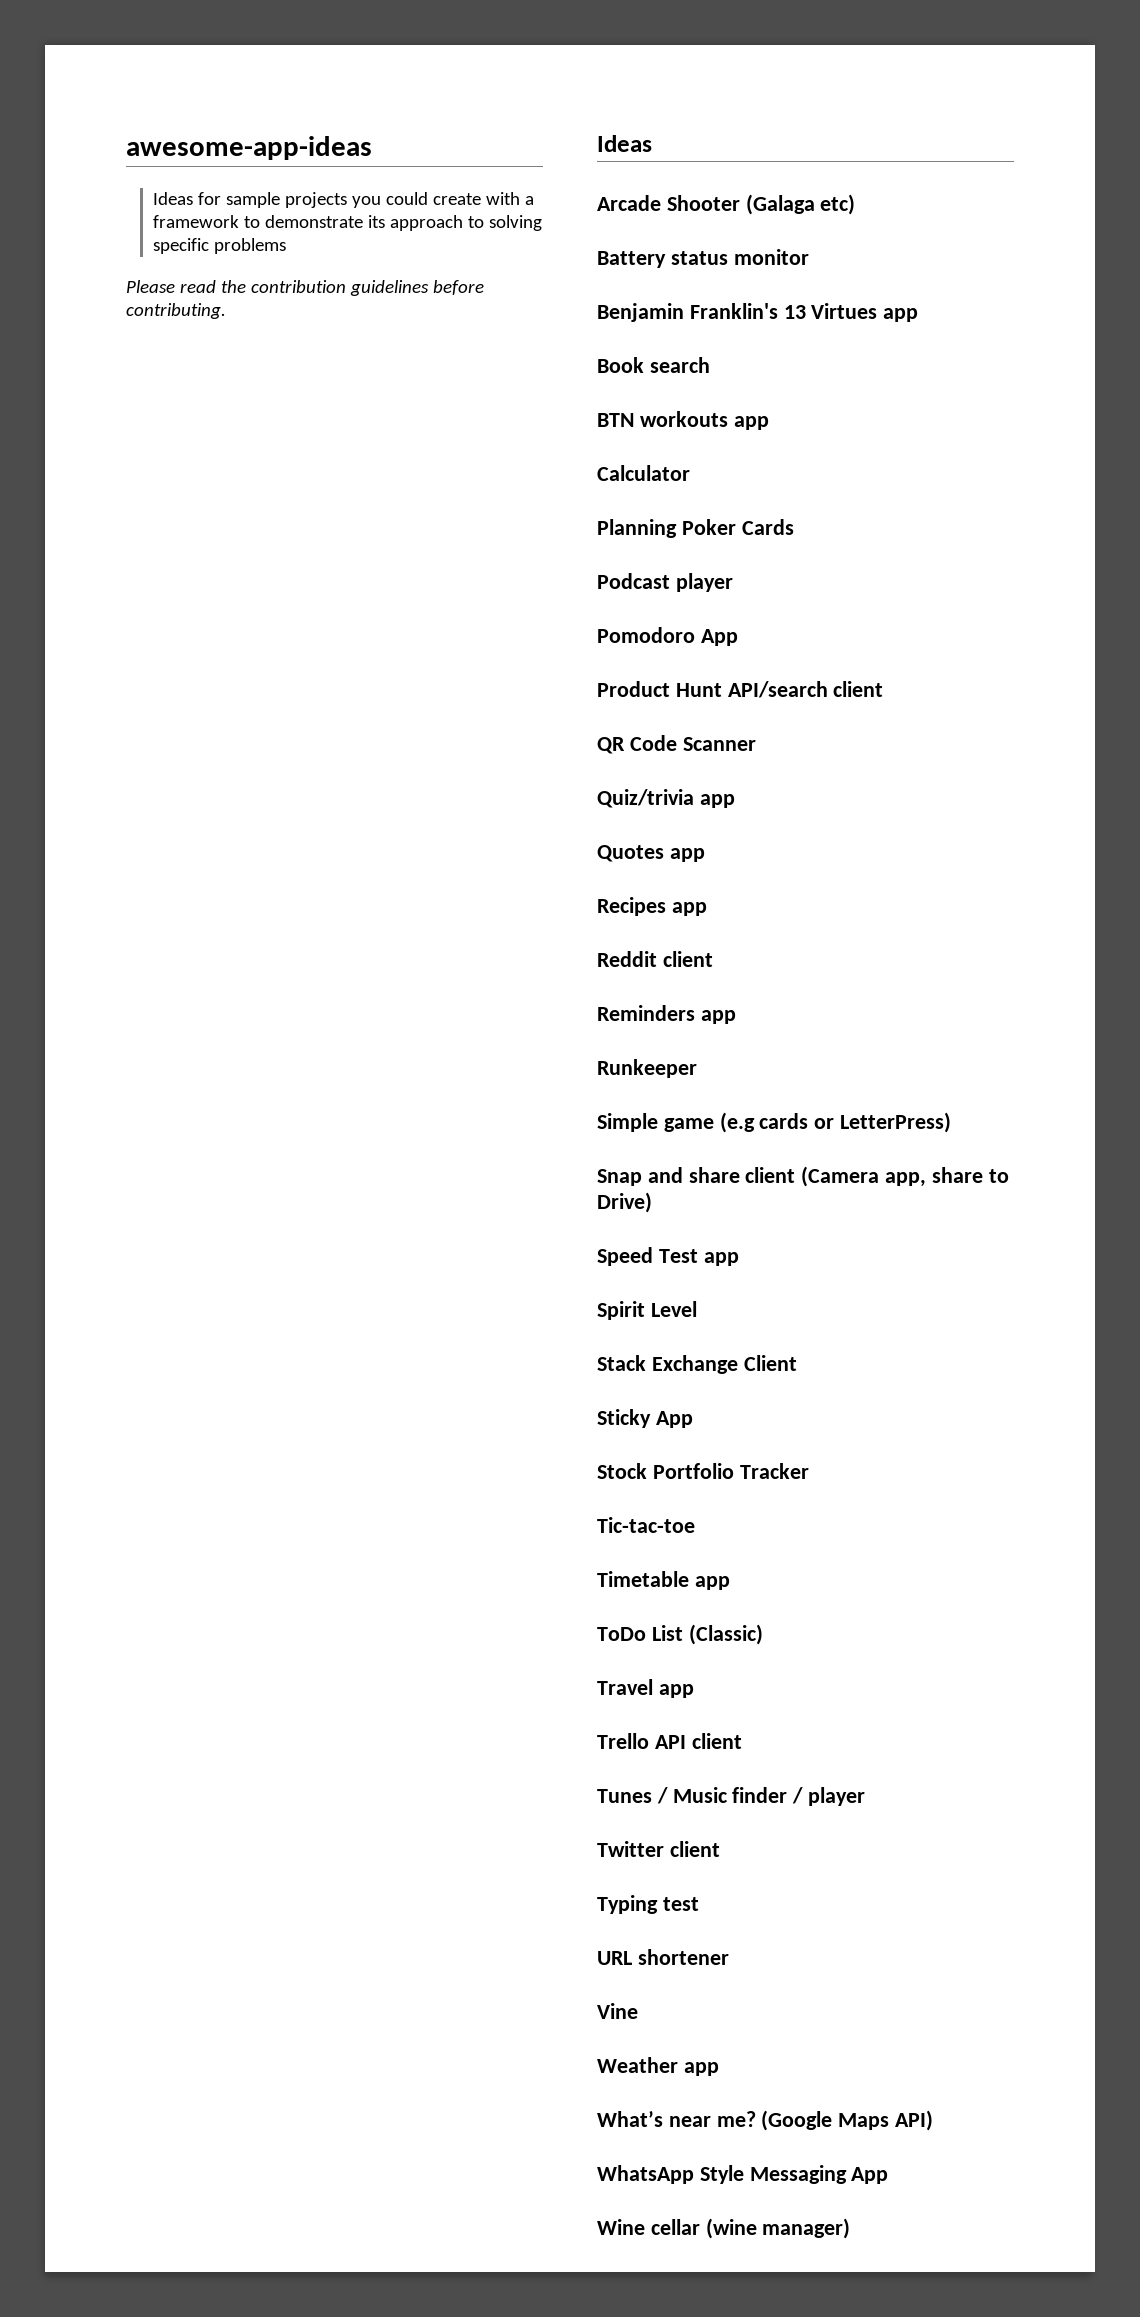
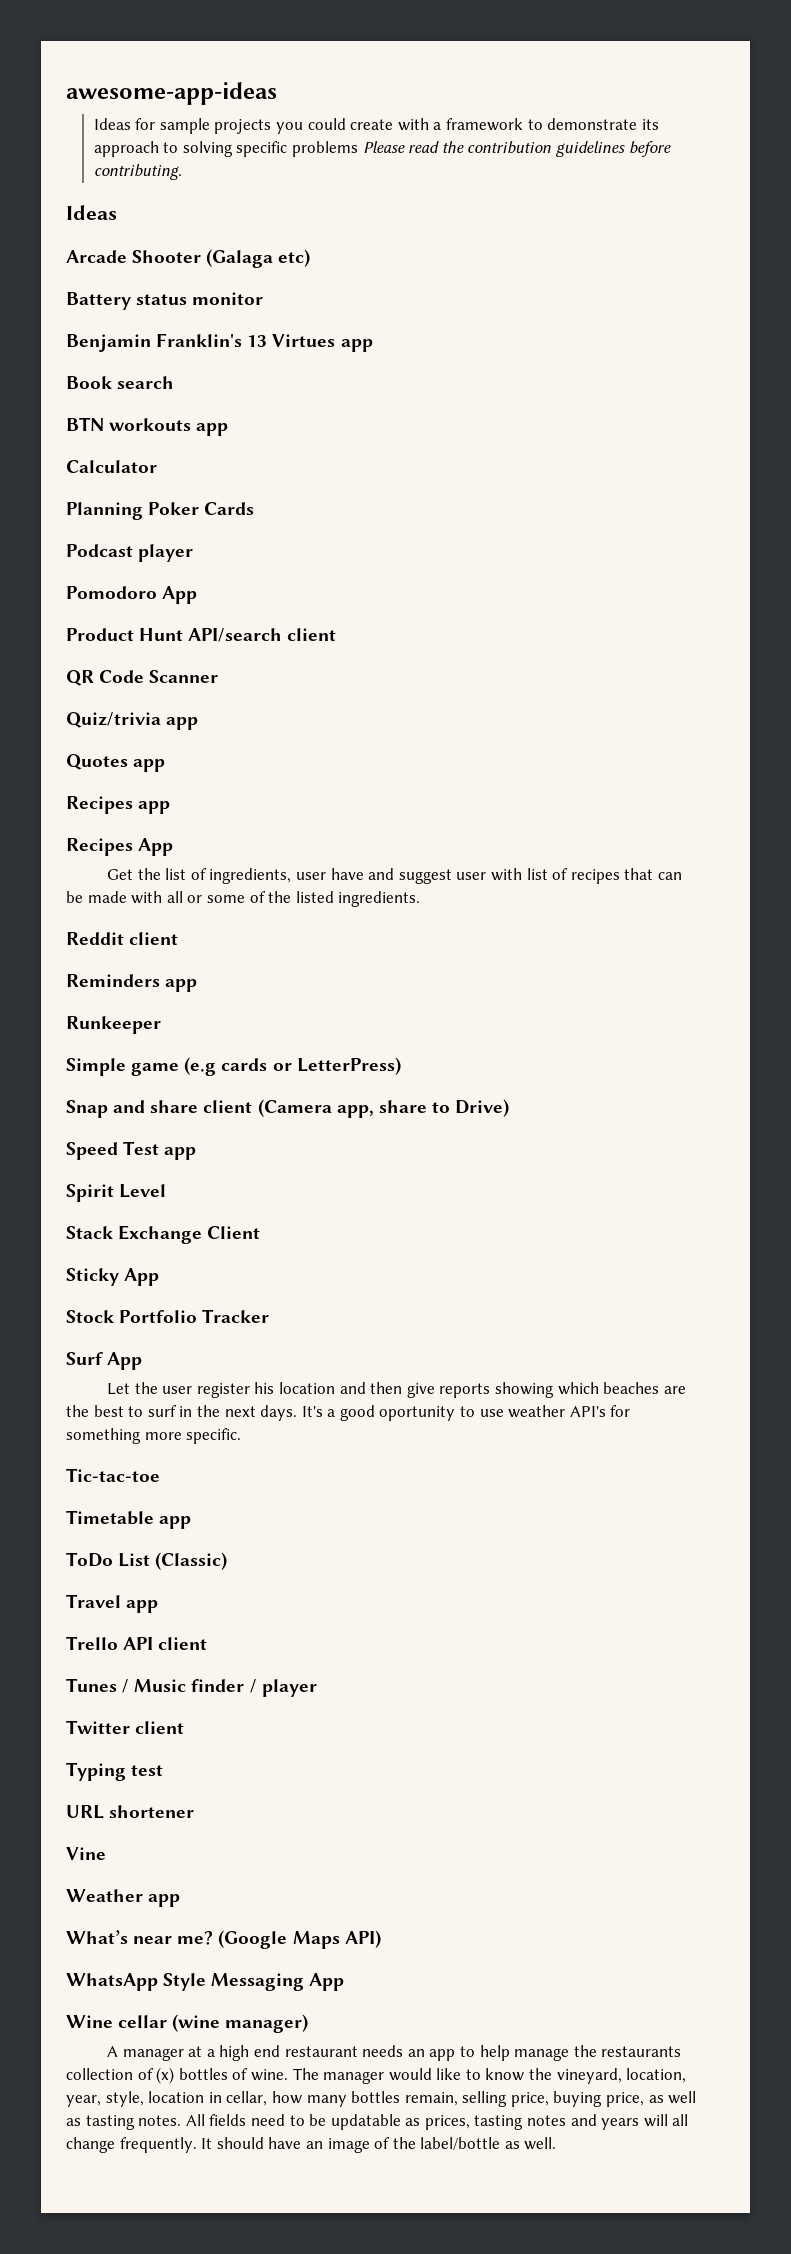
- Ideas for sample projects you could create with a framework to demonstrate its approach to solving specific problems
- Please read the contribution guidelines before contributing.
+ Ideas for sample projects you could create with a framework to demonstrate its approach to solving specific problems Please read the contribution guidelines before contributing.
+ Recipes App
+ Get the list of ingredients, user have and suggest user with list of recipes that can be made with all or some of the listed ingredients.
+ Surf App
+ Let the user register his location and then give reports showing which beaches are the best to surf in the next days. It's a good oportunity to use weather API's for something more specific.
+ A manager at a high end restaurant needs an app to help manage the restaurants collection of (x) bottles of wine. The manager would like to know the vineyard, location, year, style, location in cellar, how many bottles remain, selling price, buying price, as well as tasting notes. All fields need to be updatable as prices, tasting notes and years will all change frequently. It should have an image of the label/bottle as well.

